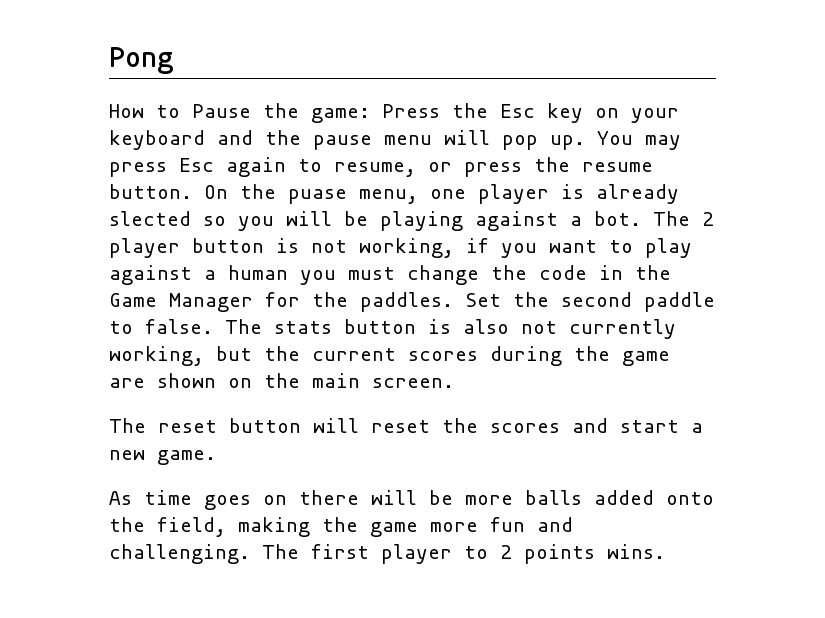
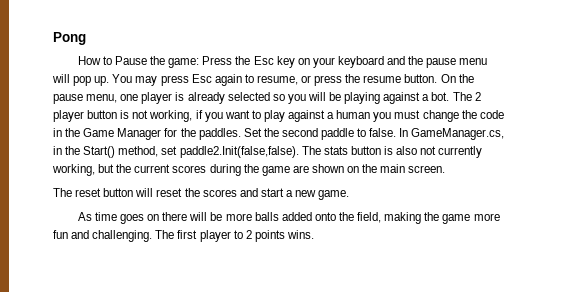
- On the puase menu, one player is already slected so you will be playing against a bot.
+ On the pause menu, one player is already selected so you will be playing against a bot.
- The stats button is also not currently working, but the current scores during the game are shown on the main screen.
+ In GameManager.cs, in the Start() method, set paddle2.Init(false,false). The stats button is also not currently working, but the current scores during the game are shown on the main screen.

